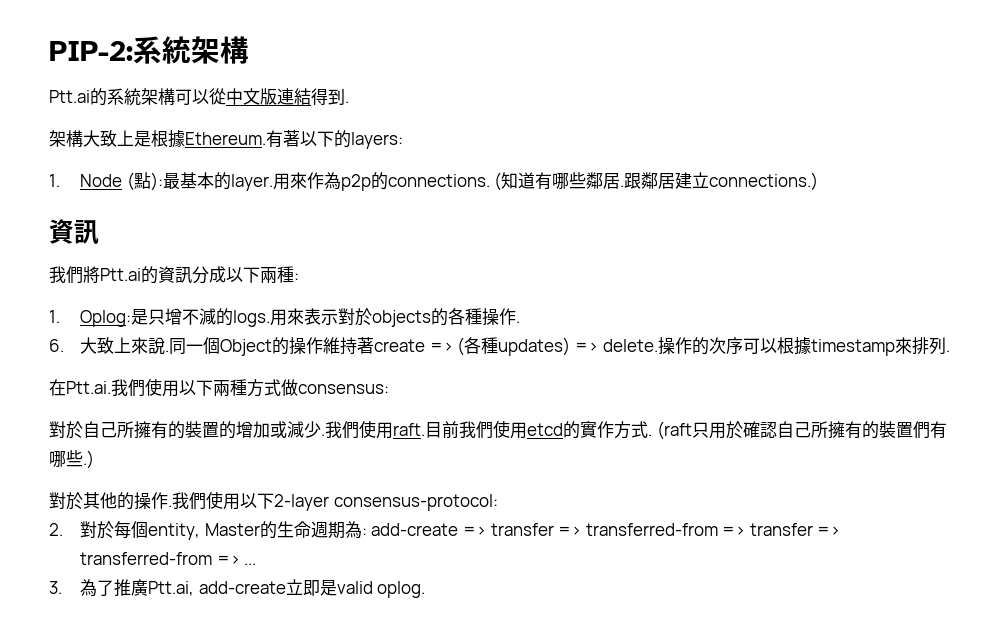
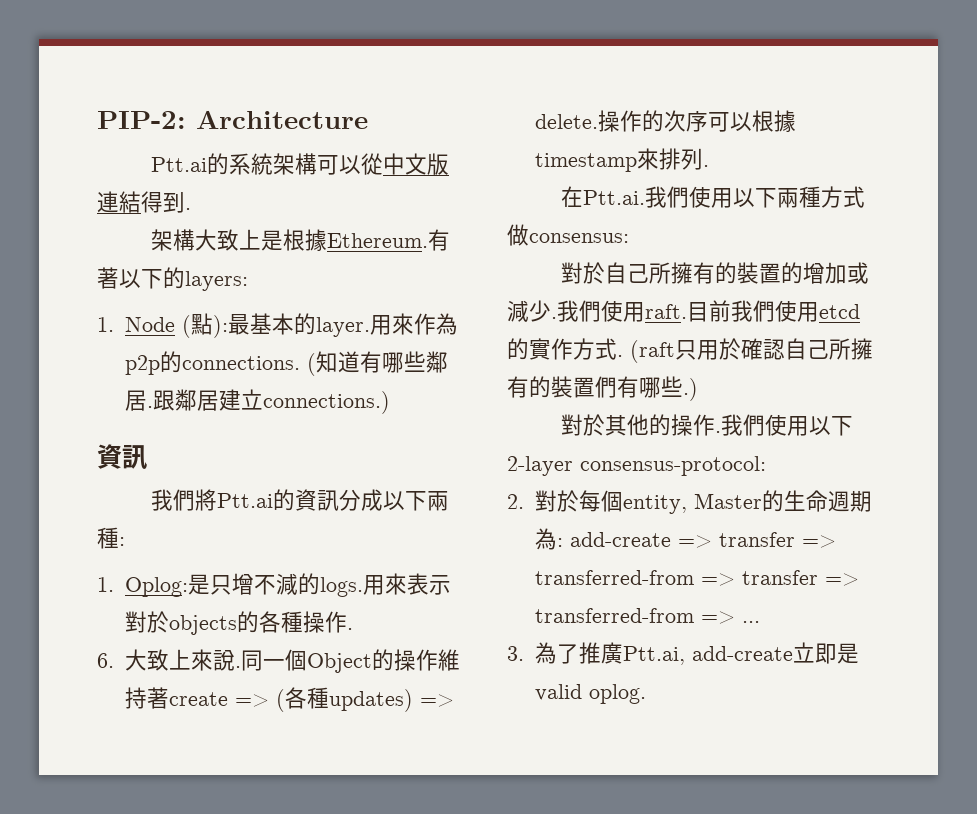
- PIP-2:系統架構
+ PIP-2: Architecture

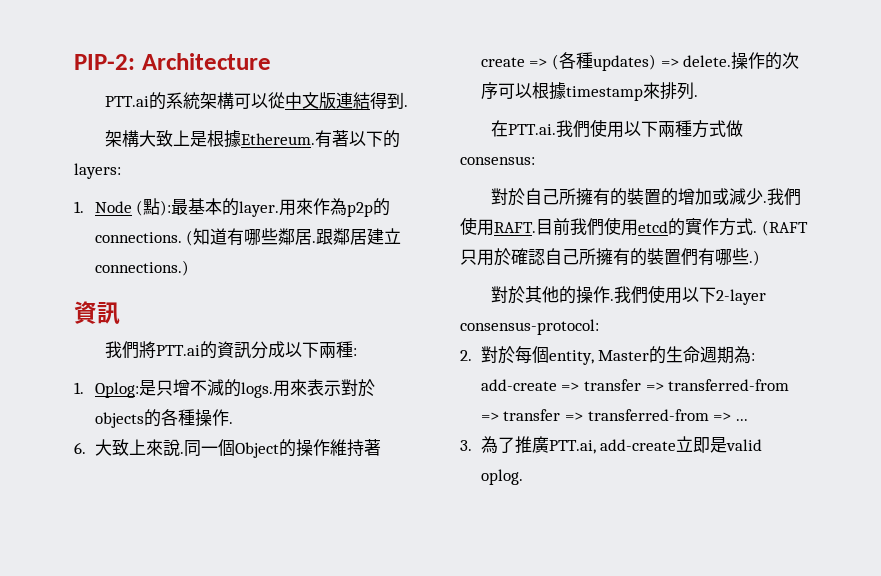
- Ptt.ai的系統架構可以從中文版連結得到.
+ PTT.ai的系統架構可以從中文版連結得到.
- 我們將Ptt.ai的資訊分成以下兩種:
+ 我們將PTT.ai的資訊分成以下兩種:
- 在Ptt.ai.我們使用以下兩種方式做consensus:
+ 在PTT.ai.我們使用以下兩種方式做consensus:
- 我們使用raft.
+ 我們使用RAFT.
- (raft只用於確認自己所擁有的裝置們有哪些.)
+ (RAFT只用於確認自己所擁有的裝置們有哪些.)
- 3.為了推廣Ptt.ai, add-create立即是valid oplog.
+ 3.為了推廣PTT.ai, add-create立即是valid oplog.

